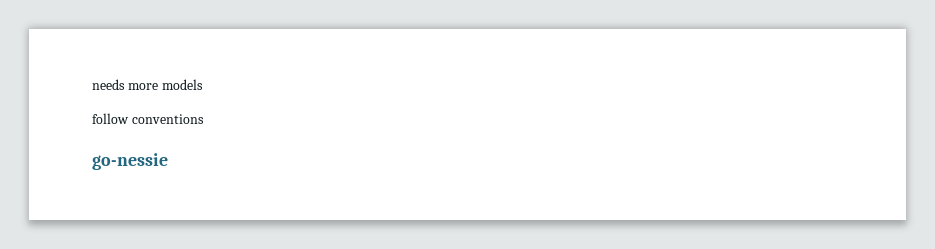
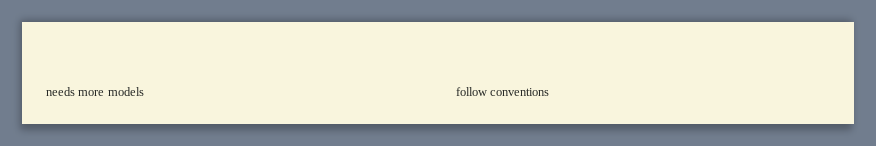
- go-nessie

